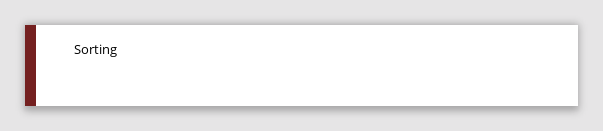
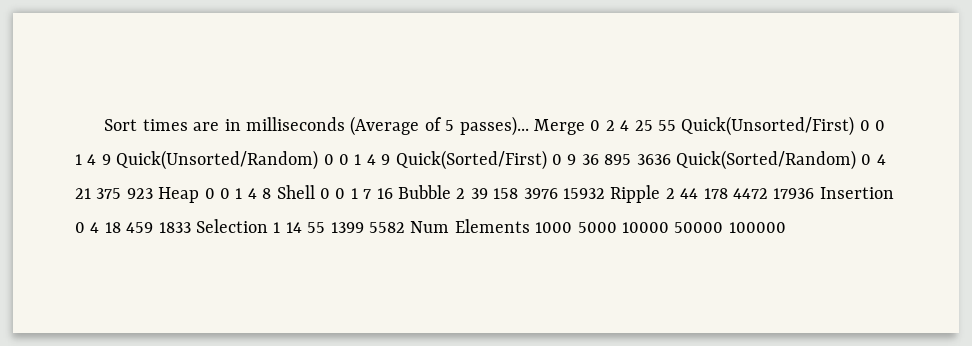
- Sorting
+ Sort times are in milliseconds (Average of 5 passes)... Merge 0 2 4 25 55 Quick(Unsorted/First) 0 0 1 4 9 Quick(Unsorted/Random) 0 0 1 4 9 Quick(Sorted/First) 0 9 36 895 3636 Quick(Sorted/Random) 0 4 21 375 923 Heap 0 0 1 4 8 Shell 0 0 1 7 16 Bubble 2 39 158 3976 15932 Ripple 2 44 178 4472 17936 Insertion 0 4 18 459 1833 Selection 1 14 55 1399 5582 Num Elements 1000 5000 10000 50000 100000

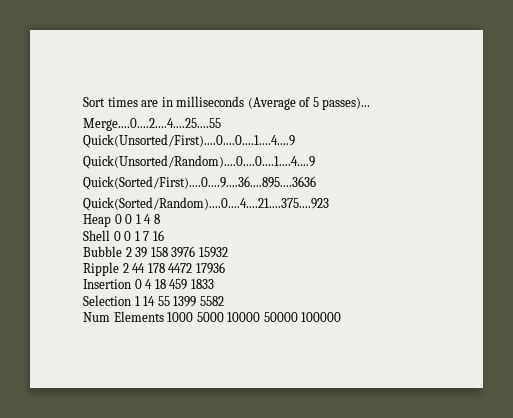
- Sort times are in milliseconds (Average of 5 passes)... Merge 0 2 4 25 55 Quick(Unsorted/First) 0 0 1 4 9 Quick(Unsorted/Random) 0 0 1 4 9 Quick(Sorted/First) 0 9 36 895 3636 Quick(Sorted/Random) 0 4 21 375 923 Heap 0 0 1 4 8 Shell 0 0 1 7 16 Bubble 2 39 158 3976 15932 Ripple 2 44 178 4472 17936 Insertion 0 4 18 459 1833 Selection 1 14 55 1399 5582 Num Elements 1000 5000 10000 50000 100000
+ Sort times are in milliseconds (Average of 5 passes)...
+ Merge....0....2....4....25....55
+ Quick(Unsorted/First)....0....0....1....4....9
+ Quick(Unsorted/Random)....0....0....1....4....9
+ Quick(Sorted/First)....0....9....36....895....3636
+ Quick(Sorted/Random)....0....4....21....375....923
+ Heap 0 0 1 4 8
+ Shell 0 0 1 7 16
+ Bubble 2 39 158 3976 15932
+ Ripple 2 44 178 4472 17936
+ Insertion 0 4 18 459 1833
+ Selection 1 14 55 1399 5582
+ Num Elements 1000 5000 10000 50000 100000

